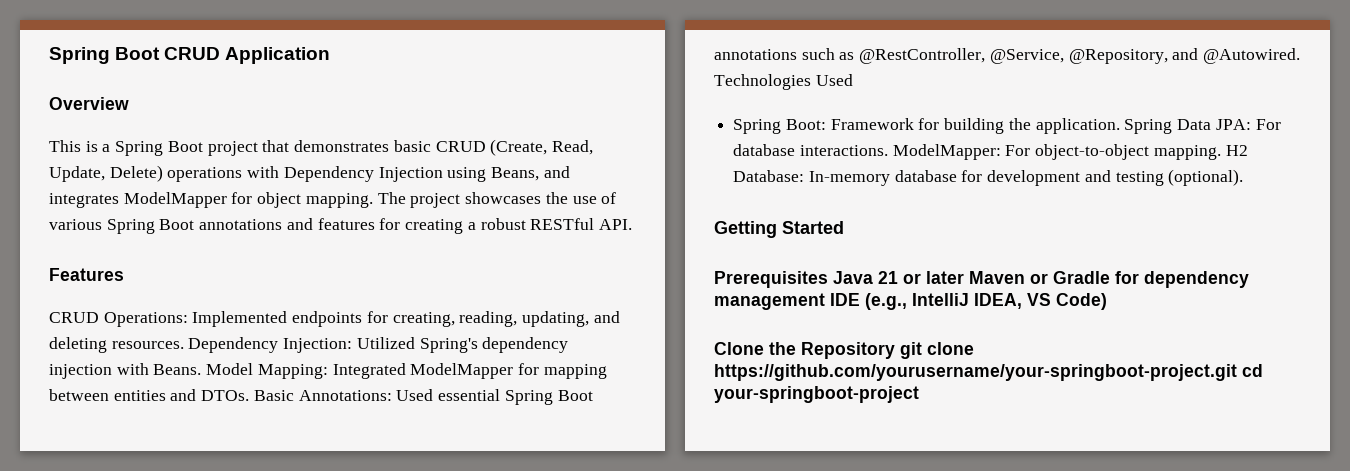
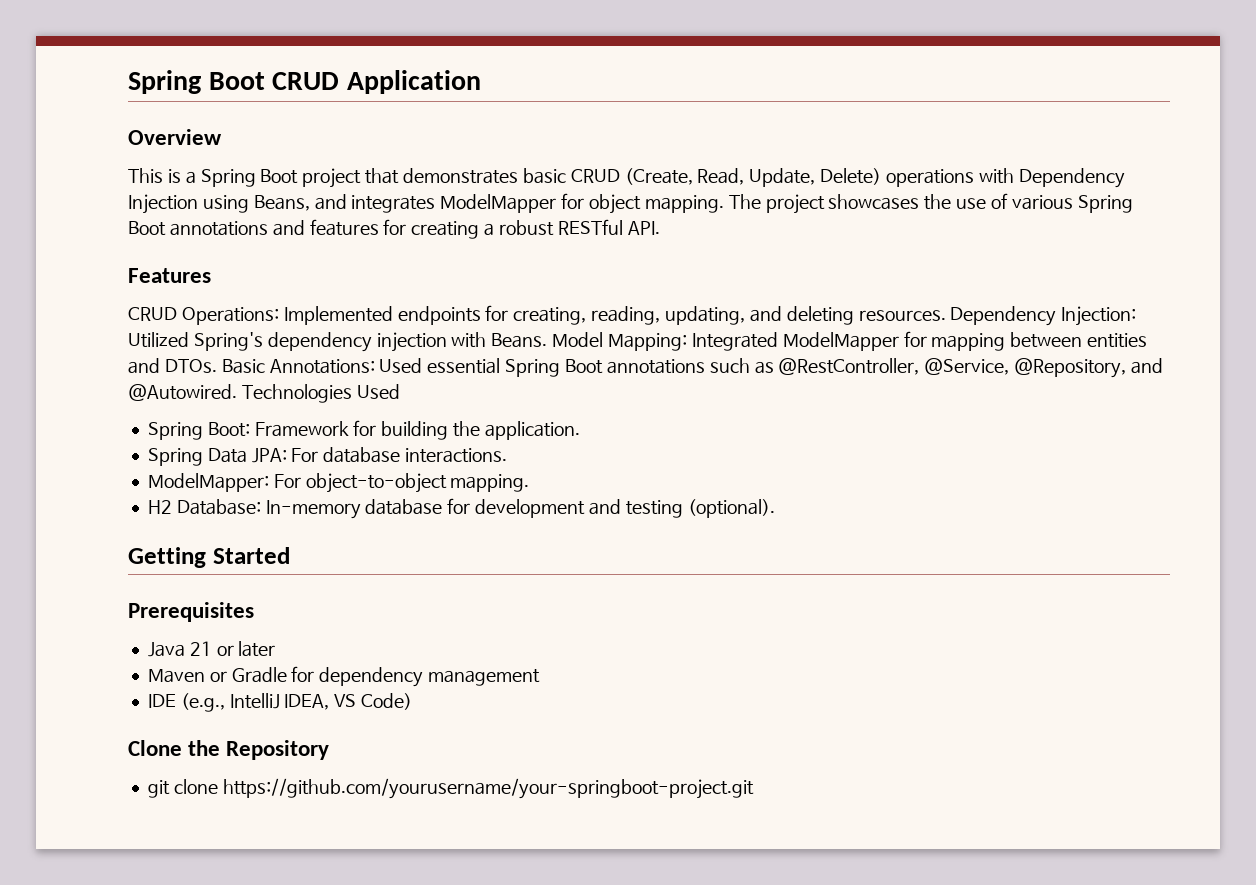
- Spring Boot: Framework for building the application. Spring Data JPA: For database interactions. ModelMapper: For object-to-object mapping. H2 Database: In-memory database for development and testing (optional).
+ Spring Boot: Framework for building the application.
+ Spring Data JPA: For database interactions.
+ ModelMapper: For object-to-object mapping.
+ H2 Database: In-memory database for development and testing (optional).
- Prerequisites Java 21 or later Maven or Gradle for dependency management IDE (e.g., IntelliJ IDEA, VS Code)
+ Prerequisites
+ Java 21 or later
+ Maven or Gradle for dependency management
+ IDE (e.g., IntelliJ IDEA, VS Code)
- Clone the Repository git clone https://github.com/yourusername/your-springboot-project.git cd your-springboot-project
+ Clone the Repository
+ git clone https://github.com/yourusername/your-springboot-project.git

